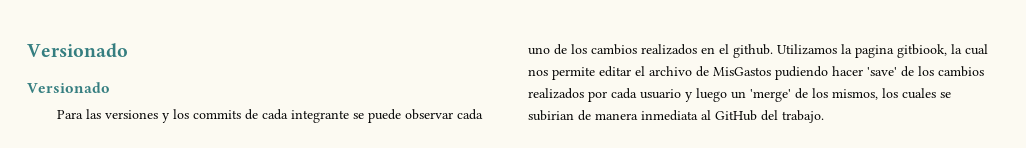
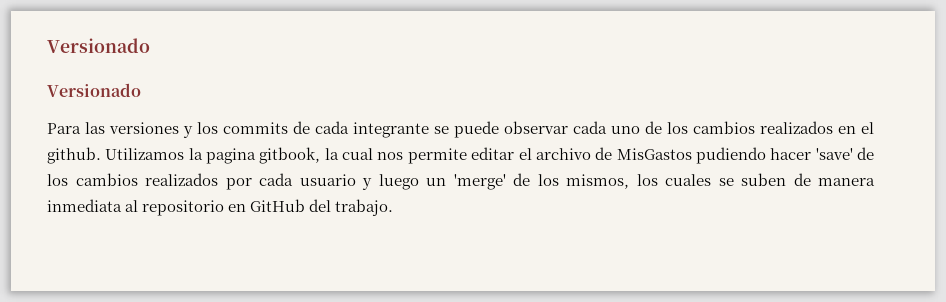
- Utilizamos la pagina gitbiook, la cual nos permite editar el archivo de MisGastos pudiendo hacer 'save' de los cambios realizados por cada usuario y luego un 'merge' de los mismos, los cuales se subirian de manera inmediata al GitHub del trabajo.
+ Utilizamos la pagina gitbook, la cual nos permite editar el archivo de MisGastos pudiendo hacer 'save' de los cambios realizados por cada usuario y luego un 'merge' de los mismos, los cuales se suben de manera inmediata al repositorio en GitHub del trabajo.

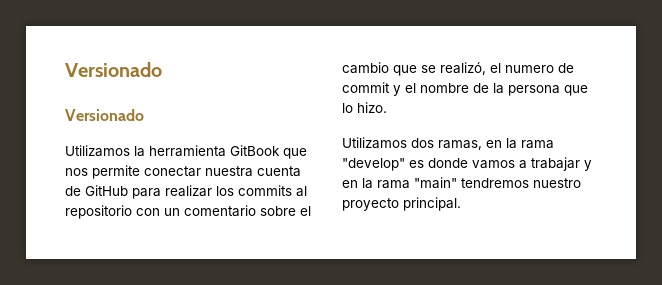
- Para las versiones y los commits de cada integrante se puede observar cada uno de los cambios realizados en el github. Utilizamos la pagina gitbook, la cual nos permite editar el archivo de MisGastos pudiendo hacer 'save' de los cambios realizados por cada usuario y luego un 'merge' de los mismos, los cuales se suben de manera inmediata al repositorio en GitHub del trabajo.
+ Utilizamos la herramienta GitBook que nos permite conectar nuestra cuenta de GitHub para realizar los commits al repositorio con un comentario sobre el cambio que se realizó, el numero de commit y el nombre de la persona que lo hizo.
+ Utilizamos dos ramas, en la rama "develop" es donde vamos a trabajar y en la rama "main" tendremos nuestro proyecto principal.

